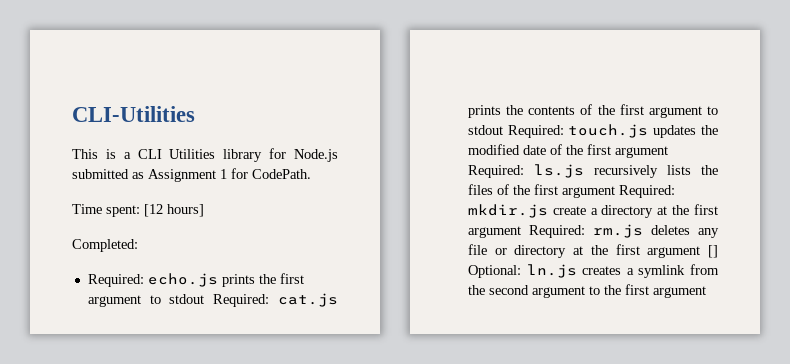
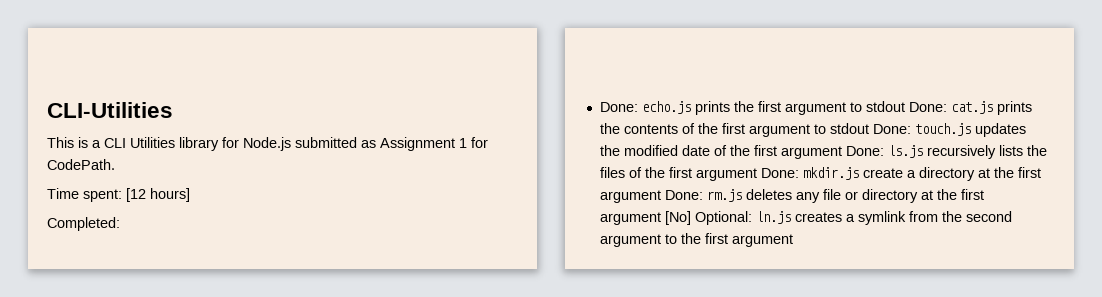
  Completed:
- Required:
+ Done:
- echo.js prints the first argument to stdout Required:
+ echo.js prints the first argument to stdout Done:
- cat.js prints the contents of the first argument to stdout Required:
+ cat.js prints the contents of the first argument to stdout Done:
- touch.js updates the modified date of the first argument Required:
+ touch.js updates the modified date of the first argument Done:
- ls.js recursively lists the files of the first argument Required:
+ ls.js recursively lists the files of the first argument Done:
- mkdir.js create a directory at the first argument Required:
+ mkdir.js create a directory at the first argument Done:
- rm.js deletes any file or directory at the first argument [] Optional:
+ rm.js deletes any file or directory at the first argument [No] Optional:

